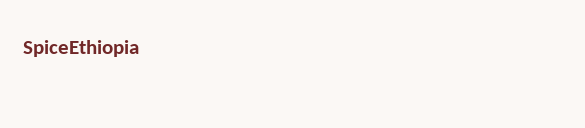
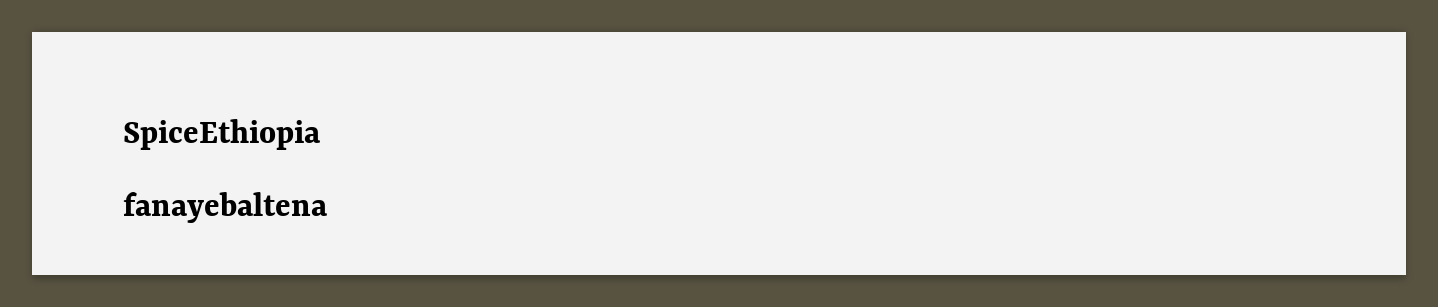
+ fanayebaltena

